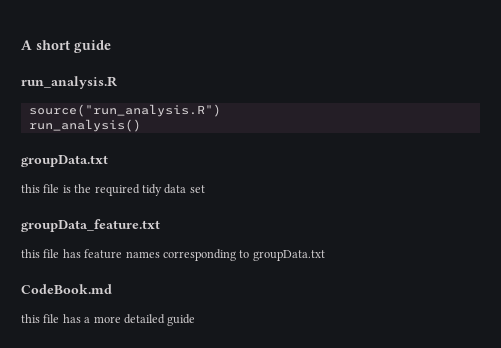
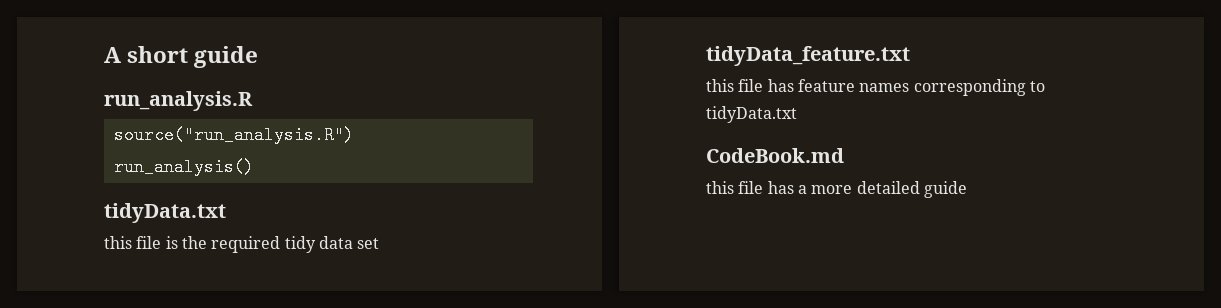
  run_analysis()
- groupData.txt
+ tidyData.txt
- groupData_feature.txt
+ tidyData_feature.txt
- this file has feature names corresponding to groupData.txt
+ this file has feature names corresponding to tidyData.txt

